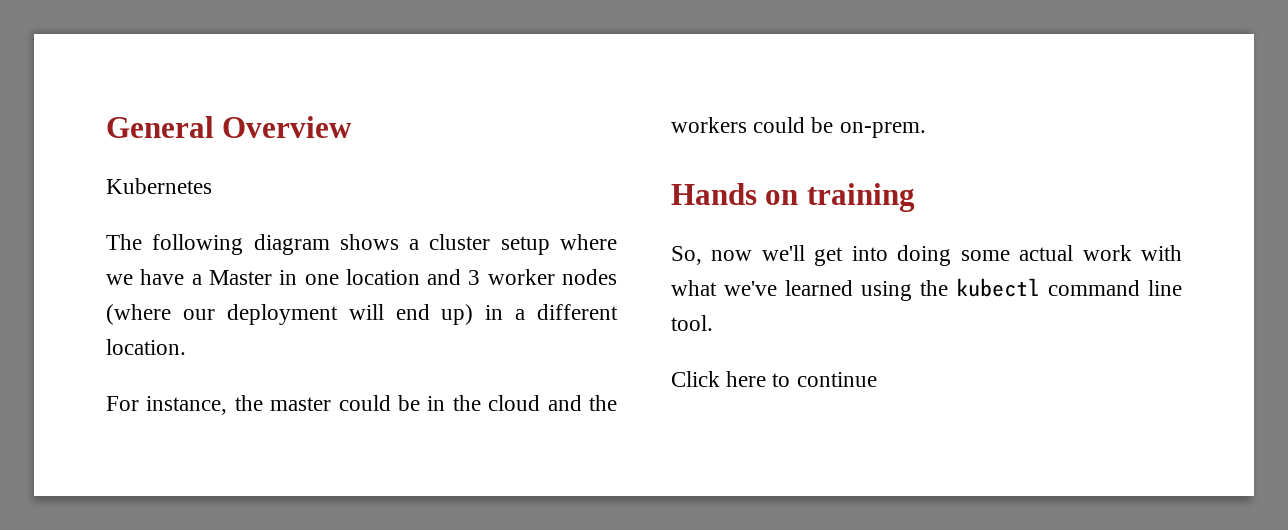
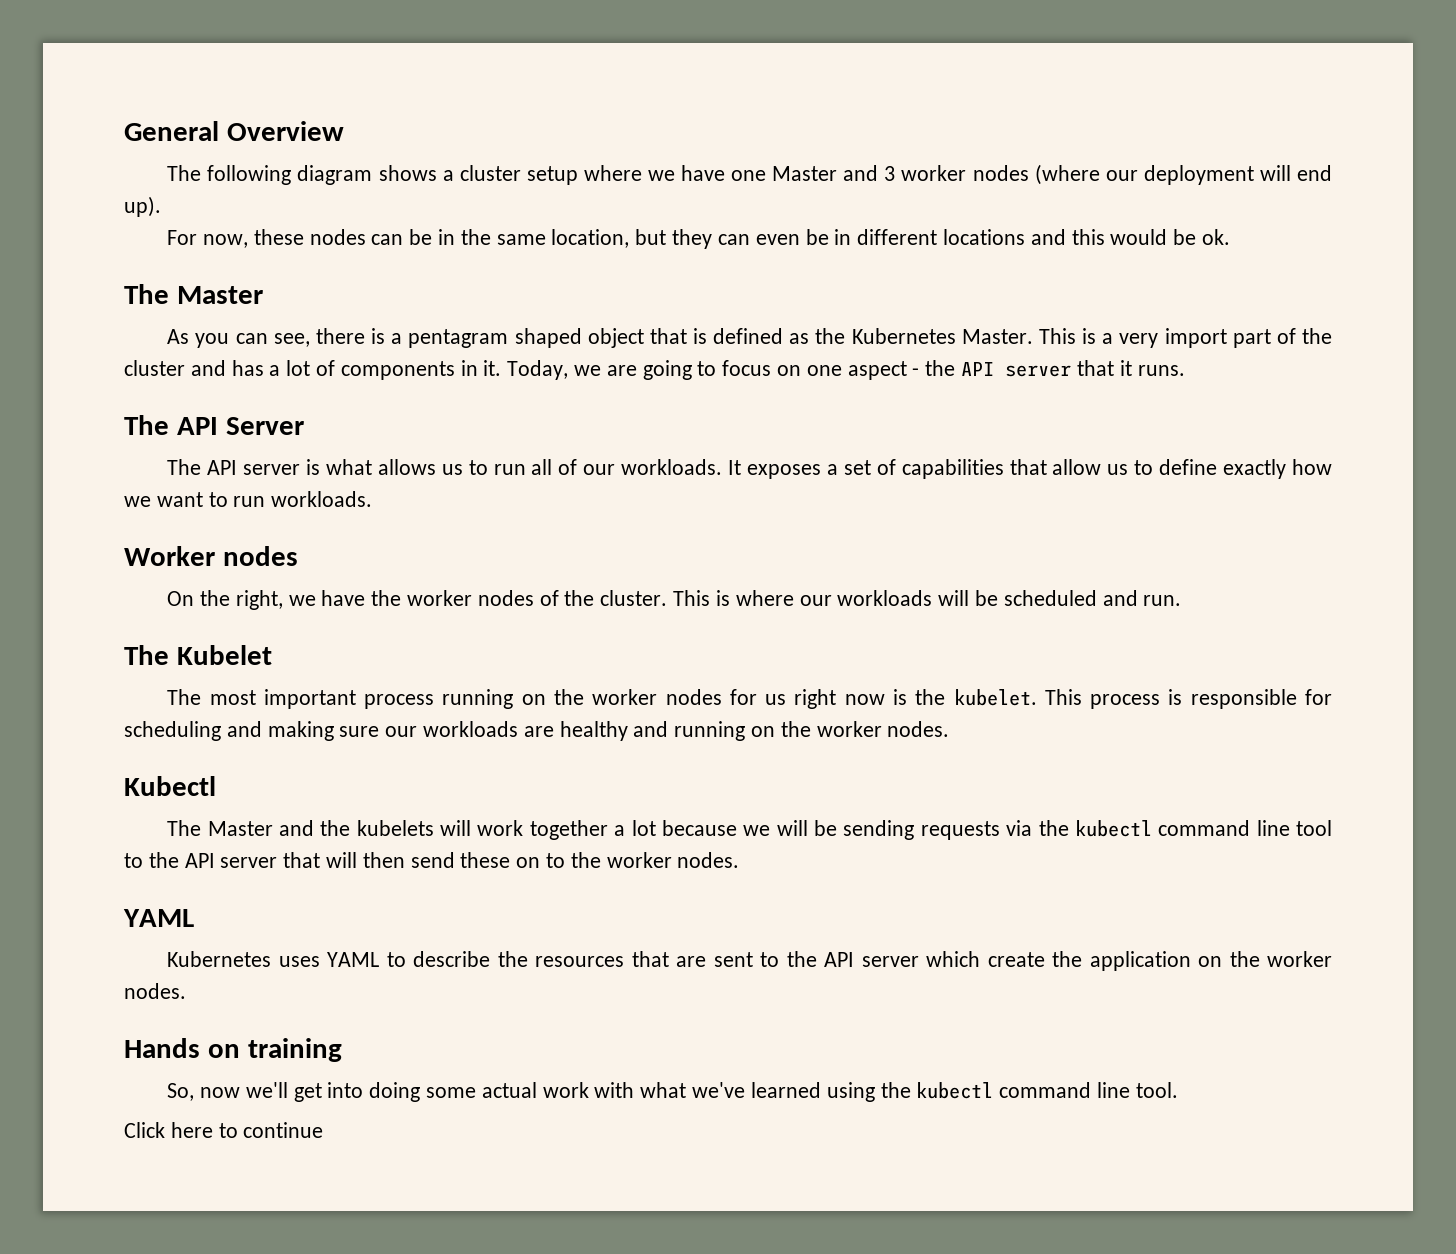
- Kubernetes
- The following diagram shows a cluster setup where we have a Master in one location and 3 worker nodes (where our deployment will end up) in a different location.
- For instance, the master could be in the cloud and the workers could be on-prem.
+ The following diagram shows a cluster setup where we have one Master and 3 worker nodes (where our deployment will end up).
+ For now, these nodes can be in the same location, but they can even be in different locations and this would be ok.
+ The Master
+ As you can see, there is a pentagram shaped object that is defined as the Kubernetes Master. This is a very import part of the cluster and has a lot of components in it. Today, we are going to focus on one aspect - the API server that it runs.
+ The API Server
+ The API server is what allows us to run all of our workloads. It exposes a set of capabilities that allow us to define exactly how we want to run workloads.
+ Worker nodes
+ On the right, we have the worker nodes of the cluster. This is where our workloads will be scheduled and run.
+ The Kubelet
+ The most important process running on the worker nodes for us right now is the kubelet. This process is responsible for scheduling and making sure our workloads are healthy and running on the worker nodes.
+ Kubectl
+ The Master and the kubelets will work together a lot because we will be sending requests via the kubectl command line tool to the API server that will then send these on to the worker nodes.
+ YAML
+ Kubernetes uses YAML to describe the resources that are sent to the API server which create the application on the worker nodes.

